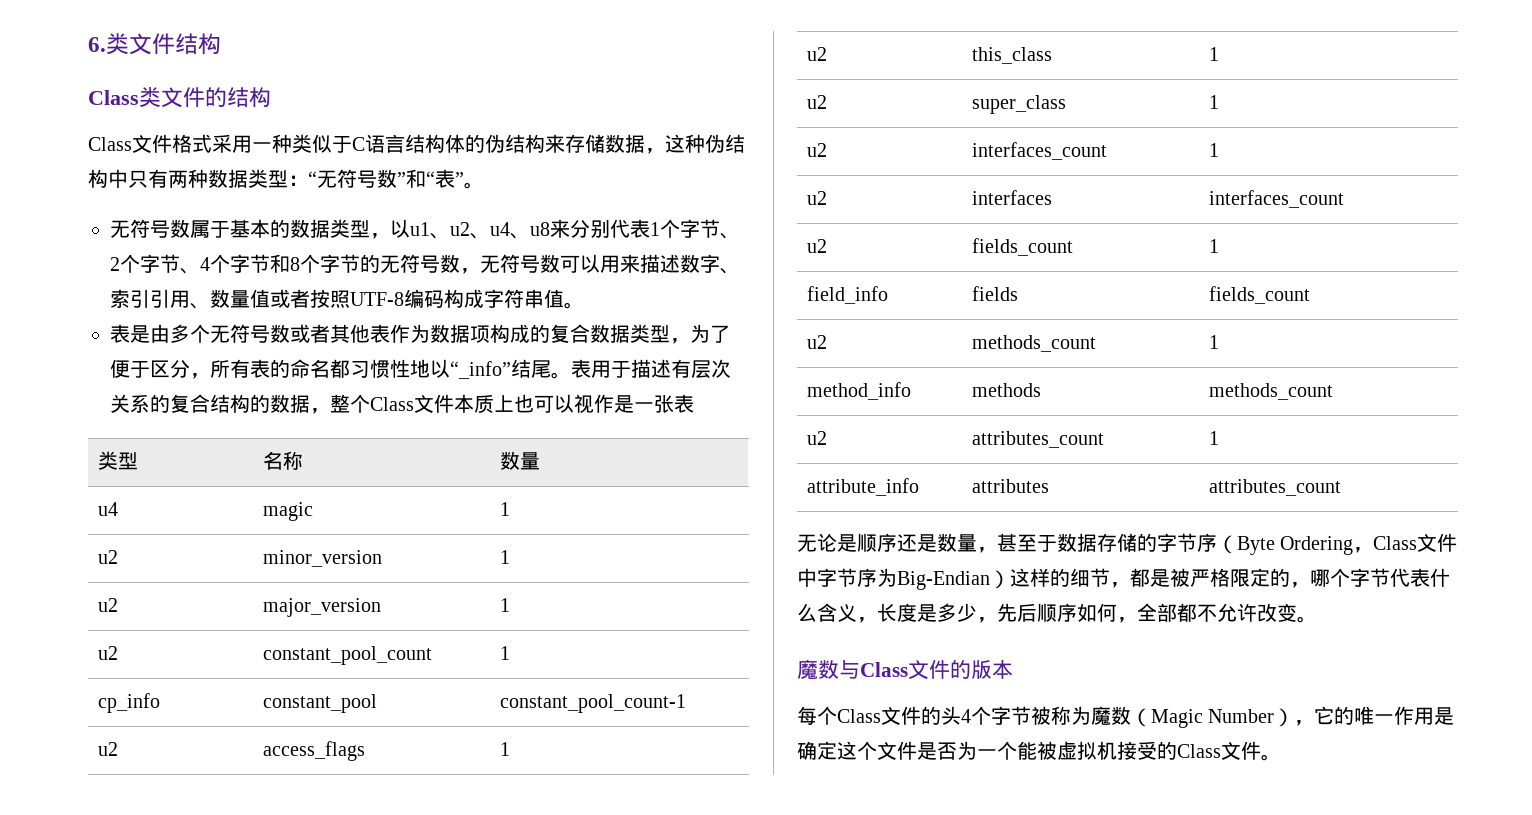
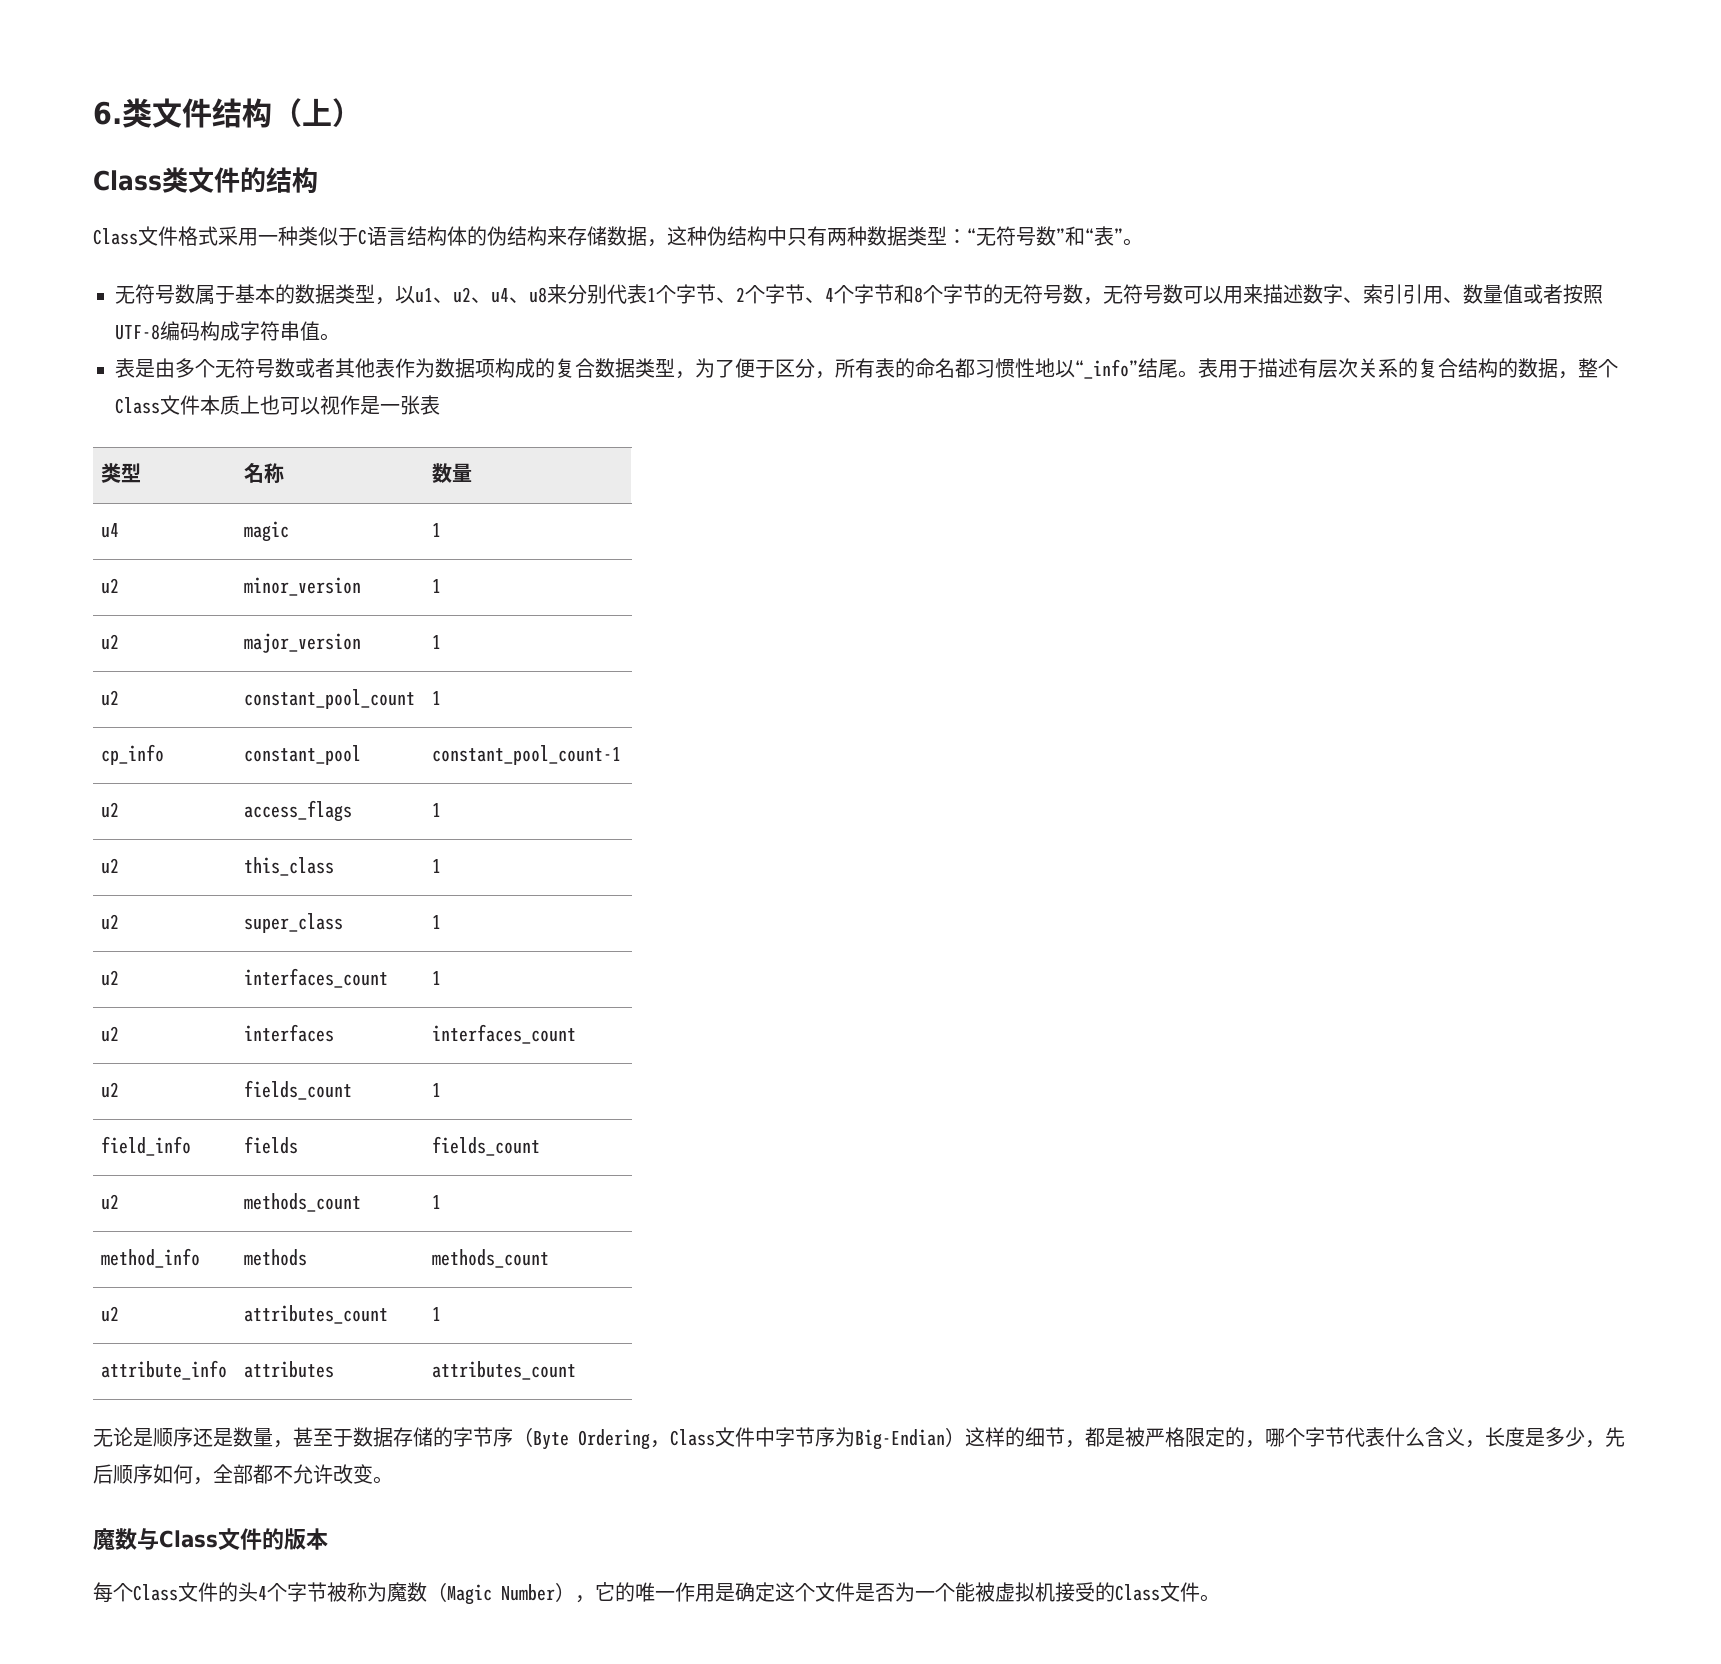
- 6.类文件结构
+ 6.类文件结构（上）

